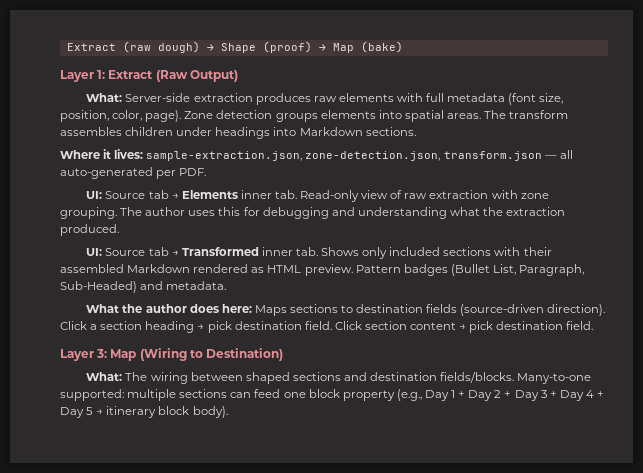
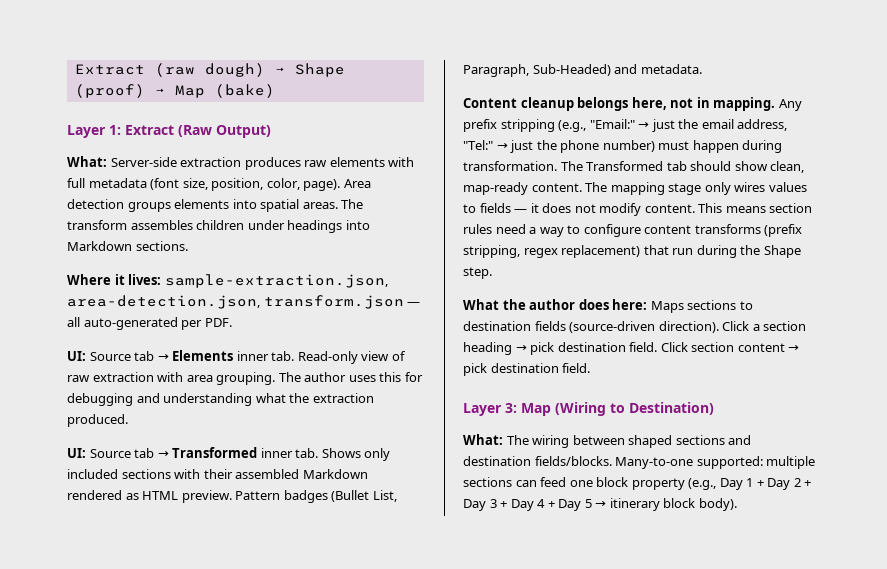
- Zone detection groups elements into spatial areas.
+ Area detection groups elements into spatial areas.
- Where it lives: sample-extraction.json, zone-detection.json, transform.json — all auto-generated per PDF.
+ Where it lives: sample-extraction.json, area-detection.json, transform.json — all auto-generated per PDF.
- UI: Source tab → Elements inner tab. Read-only view of raw extraction with zone grouping.
+ UI: Source tab → Elements inner tab. Read-only view of raw extraction with area grouping.
+ Content cleanup belongs here, not in mapping. Any prefix stripping (e.g., "Email:" → just the email address, "Tel:" → just the phone number) must happen during transformation. The Transformed tab should show clean, map-ready content. The mapping stage only wires values to fields — it does not modify content. This means section rules need a way to configure content transforms (prefix stripping, regex replacement) that run during the Shape step.

